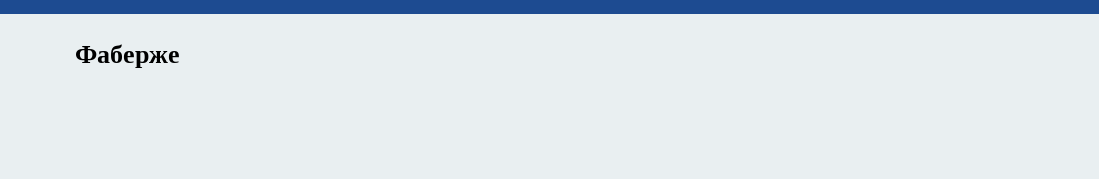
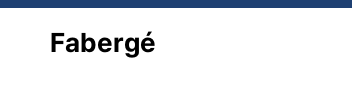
- Фаберже
+ Fabergé

